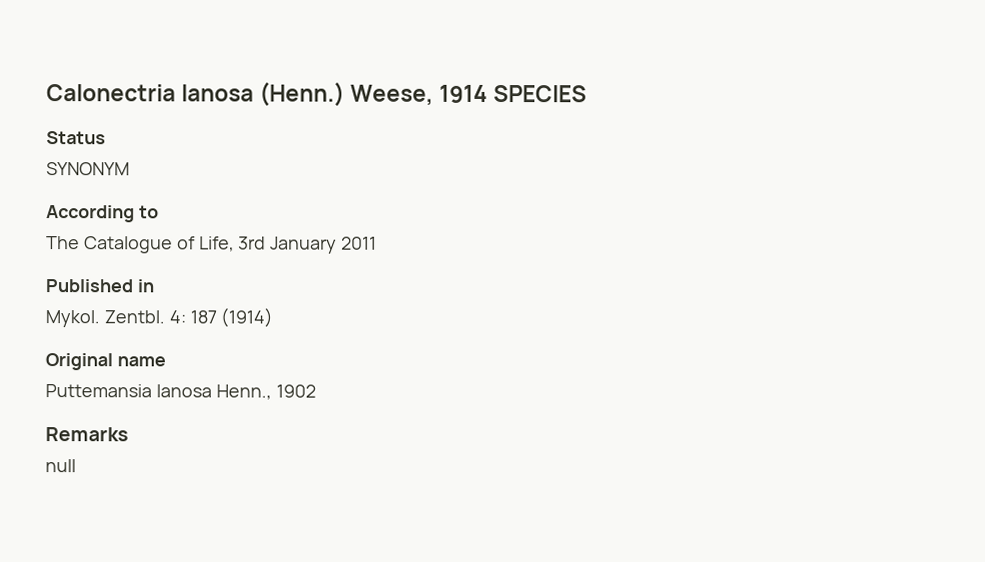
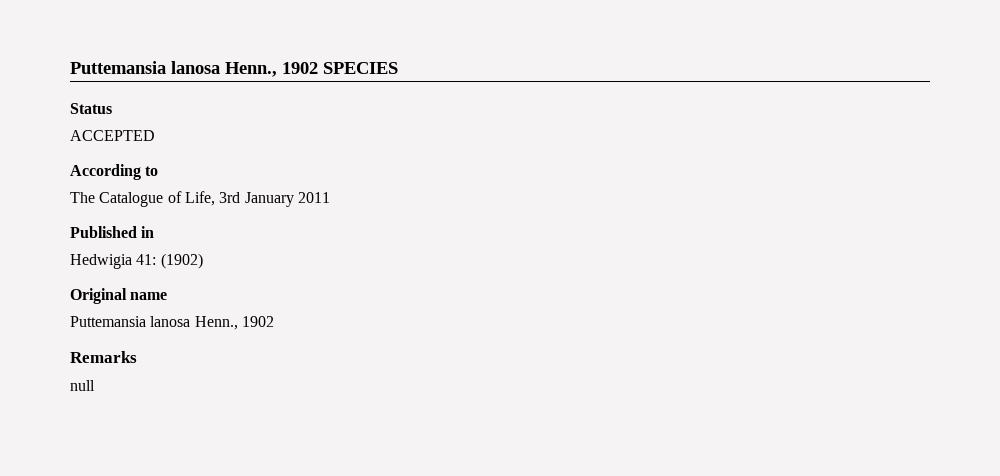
- Calonectria lanosa (Henn.) Weese, 1914 SPECIES
+ Puttemansia lanosa Henn., 1902 SPECIES
- SYNONYM
+ ACCEPTED
- Mykol. Zentbl. 4: 187 (1914)
+ Hedwigia 41: (1902)

